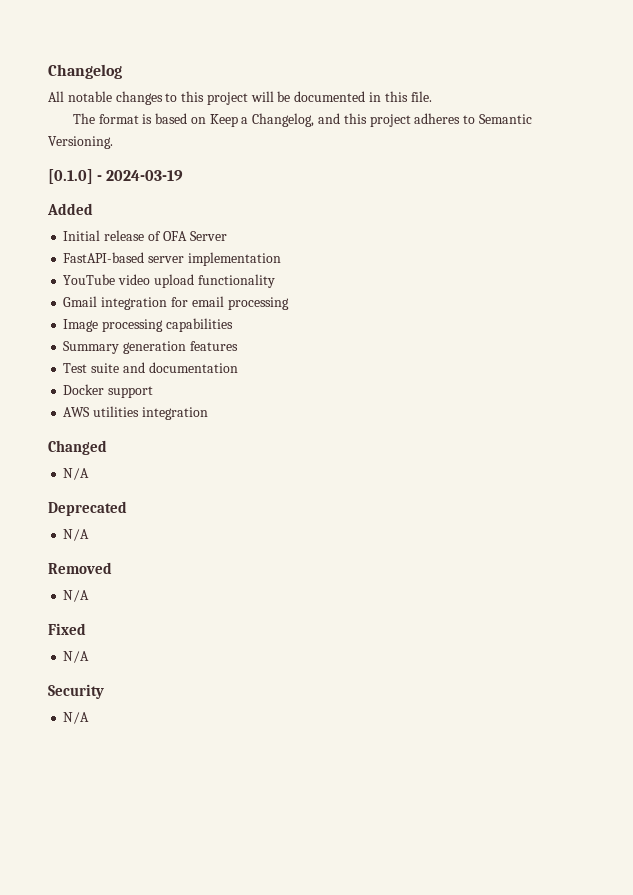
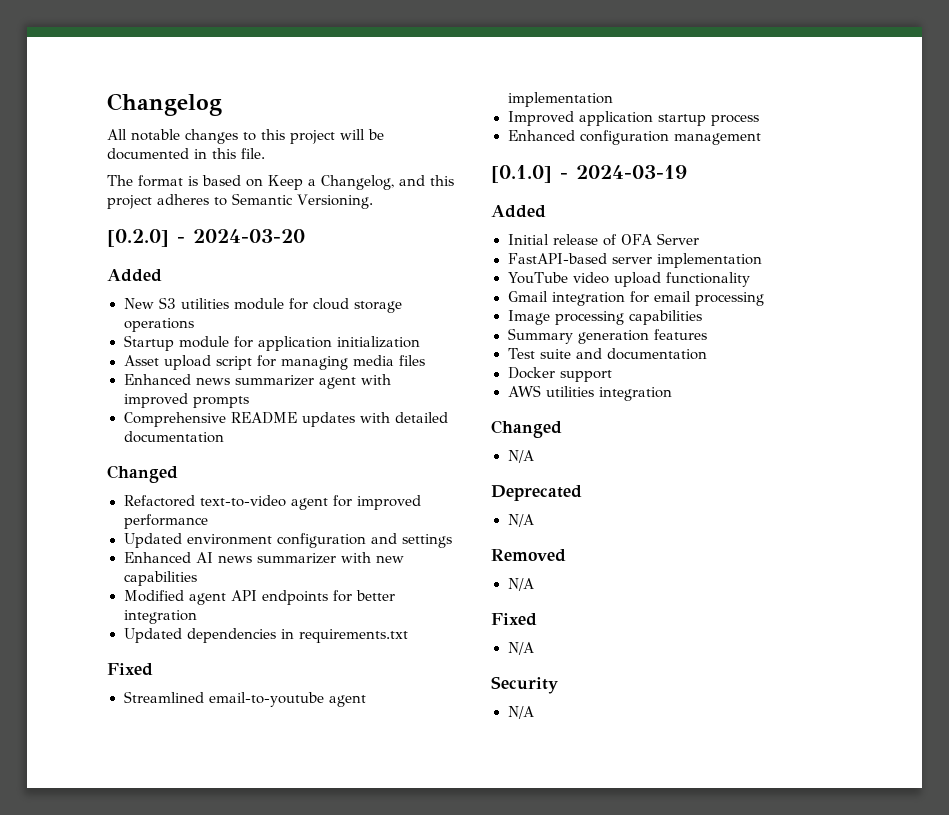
+ [0.2.0] - 2024-03-20
+ Added
+ New S3 utilities module for cloud storage operations
+ Startup module for application initialization
+ Asset upload script for managing media files
+ Enhanced news summarizer agent with improved prompts
+ Comprehensive README updates with detailed documentation
+ Changed
+ Refactored text-to-video agent for improved performance
+ Updated environment configuration and settings
+ Enhanced AI news summarizer with new capabilities
+ Modified agent API endpoints for better integration
+ Updated dependencies in requirements.txt
+ Fixed
+ Streamlined email-to-youtube agent implementation
+ Improved application startup process
+ Enhanced configuration management

